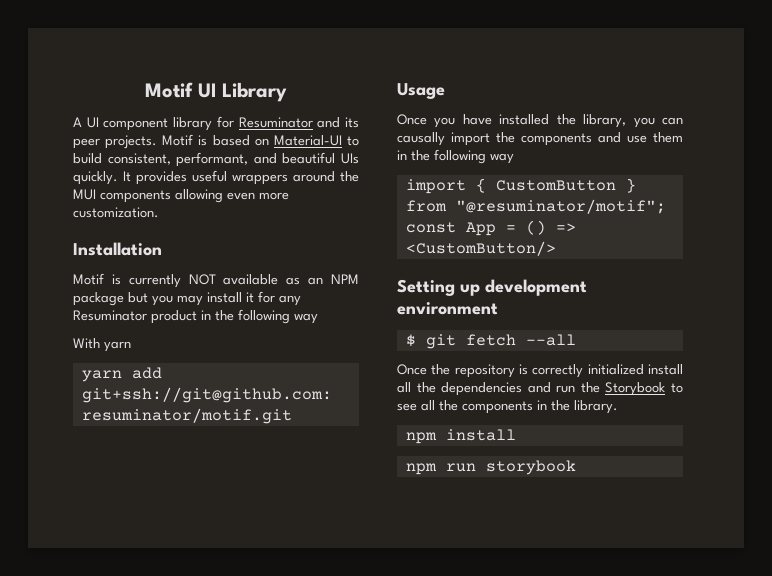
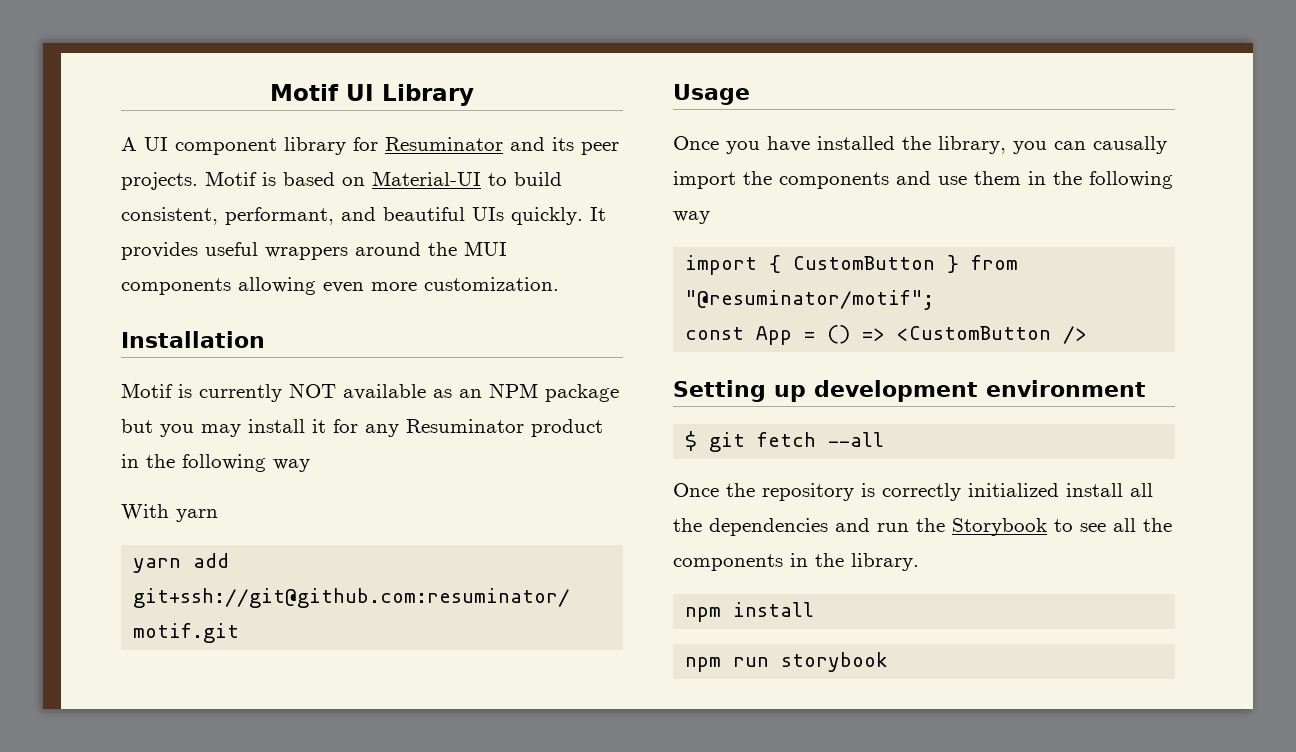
- const App = () => <CustomButton/>
+ const App = () => <CustomButton />

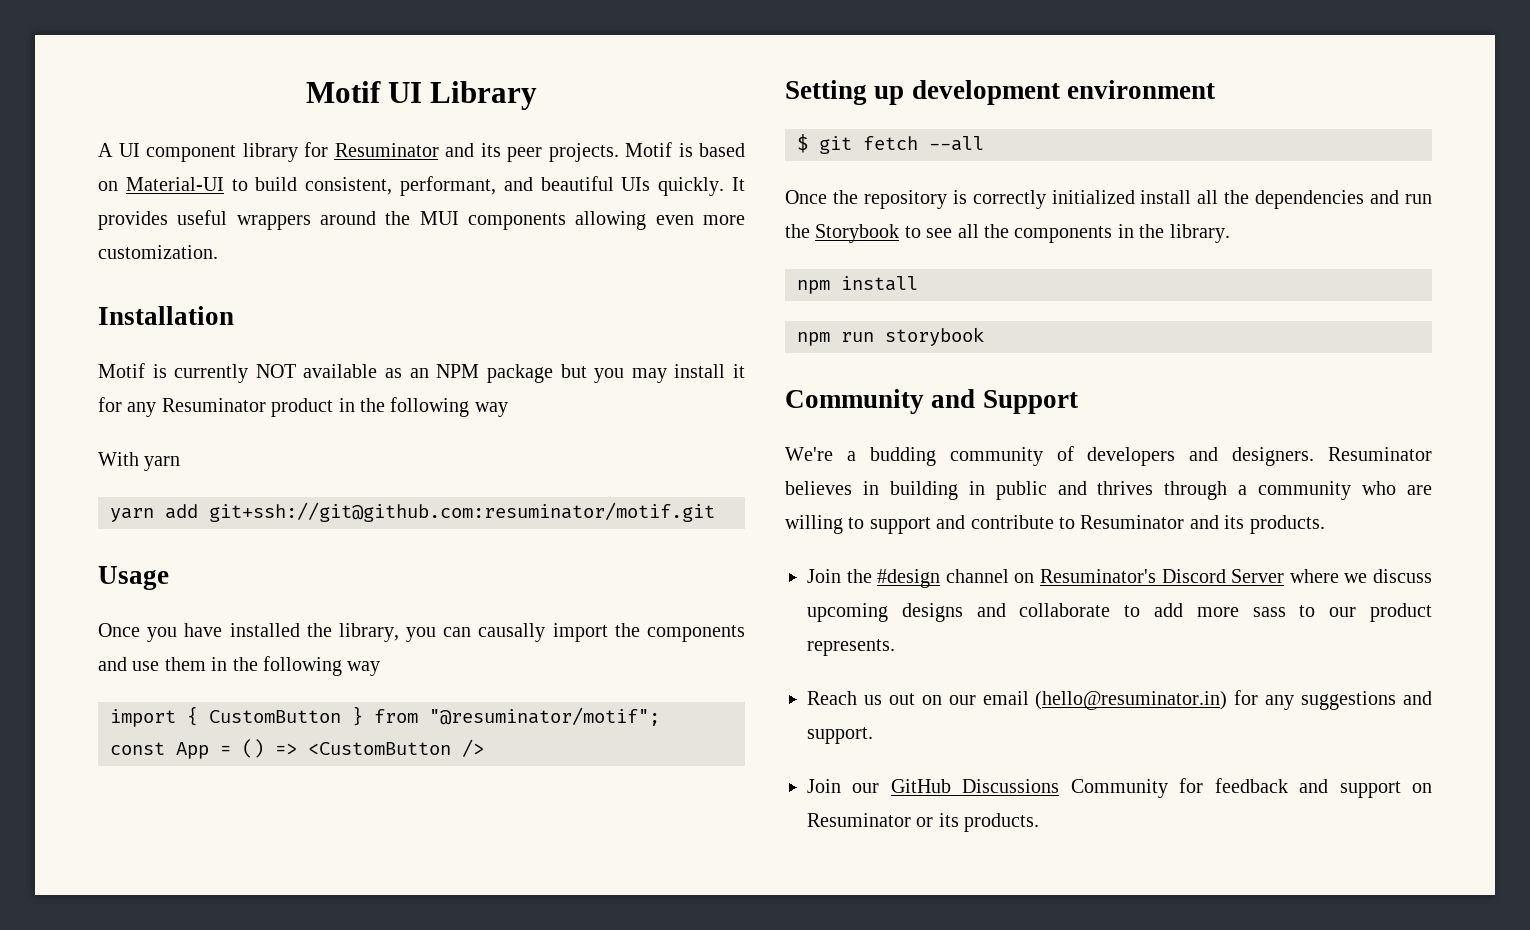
+ Community and Support
+ We're a budding community of developers and designers. Resuminator believes in building in public and thrives through a community who are willing to support and contribute to Resuminator and its products.
+ Join the #design channel on Resuminator's Discord Server where we discuss upcoming designs and collaborate to add more sass to our product represents.
+ Reach us out on our email (hello@resuminator.in) for any suggestions and support.
+ Join our GitHub Discussions Community for feedback and support on Resuminator or its products.

